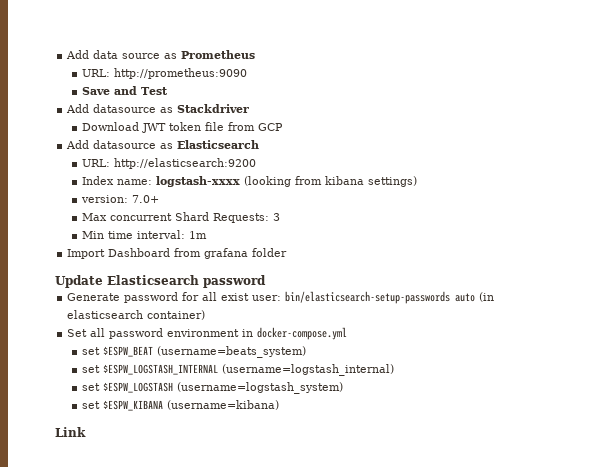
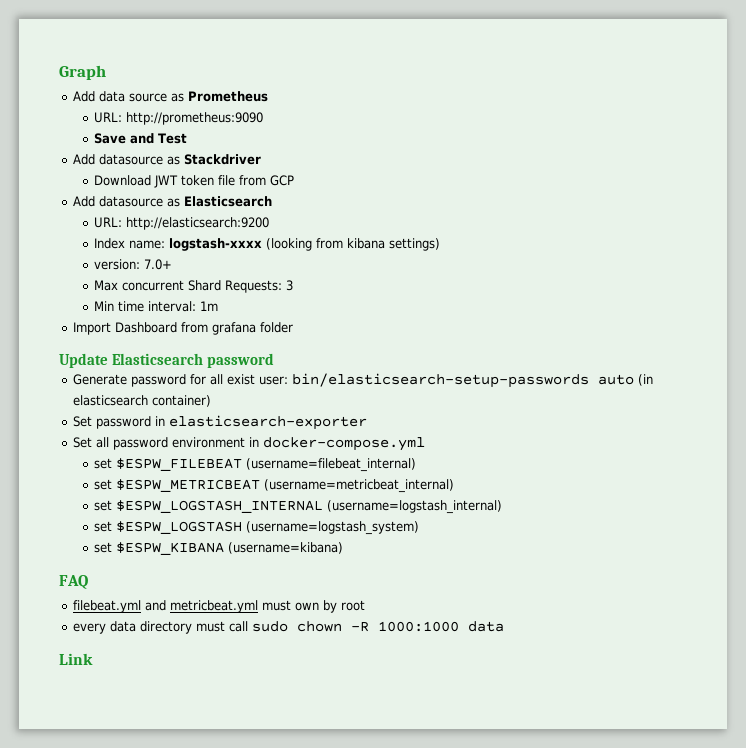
+ Graph
+ Set password in elasticsearch-exporter
- set $ESPW_BEAT (username=beats_system)
+ set $ESPW_FILEBEAT (username=filebeat_internal)
+ set $ESPW_METRICBEAT (username=metricbeat_internal)
+ FAQ
+ filebeat.yml and metricbeat.yml must own by root
+ every data directory must call sudo chown -R 1000:1000 data

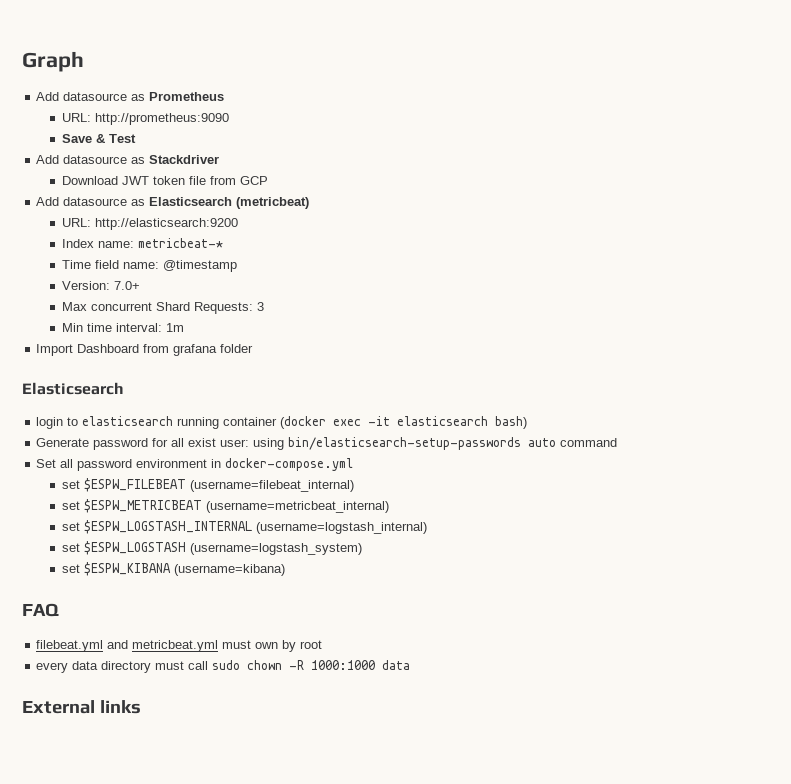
- Add data source as Prometheus
+ Add datasource as Prometheus
- Save and Test
+ Save & Test
- Add datasource as Elasticsearch
+ Add datasource as Elasticsearch (metricbeat)
- Index name: logstash-xxxx (looking from kibana settings)
- version: 7.0+
+ Index name: metricbeat-*
+ Time field name: @timestamp
+ Version: 7.0+
  Import Dashboard from grafana folder
- Update Elasticsearch password
+ Elasticsearch
+ login to elasticsearch running container (docker exec -it elasticsearch bash)
- Generate password for all exist user: bin/elasticsearch-setup-passwords auto (in elasticsearch container)
- Set password in elasticsearch-exporter
+ Generate password for all exist user: using bin/elasticsearch-setup-passwords auto command
- Link
+ External links

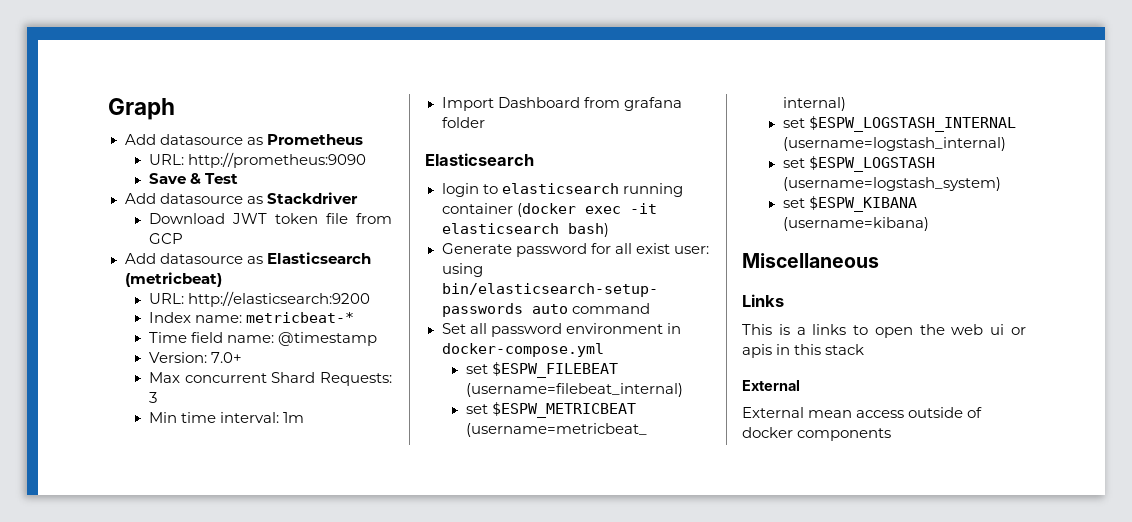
- FAQ
- filebeat.yml and metricbeat.yml must own by root
- every data directory must call sudo chown -R 1000:1000 data
- External links
+ Miscellaneous
+ Links
+ This is a links to open the web ui or apis in this stack
+ External
+ External mean access outside of docker components

